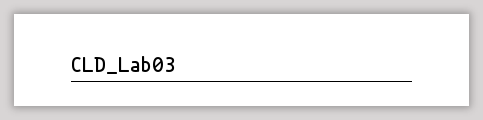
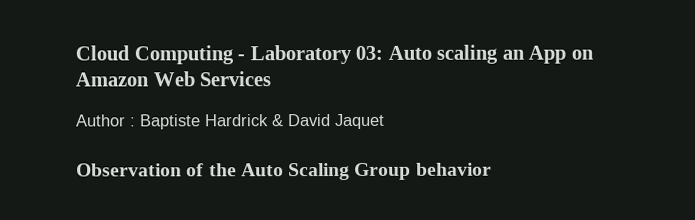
- CLD_Lab03
+ Cloud Computing - Laboratory 03: Auto scaling an App on Amazon Web Services
+ Author : Baptiste Hardrick & David Jaquet
+ Observation of the Auto Scaling Group behavior

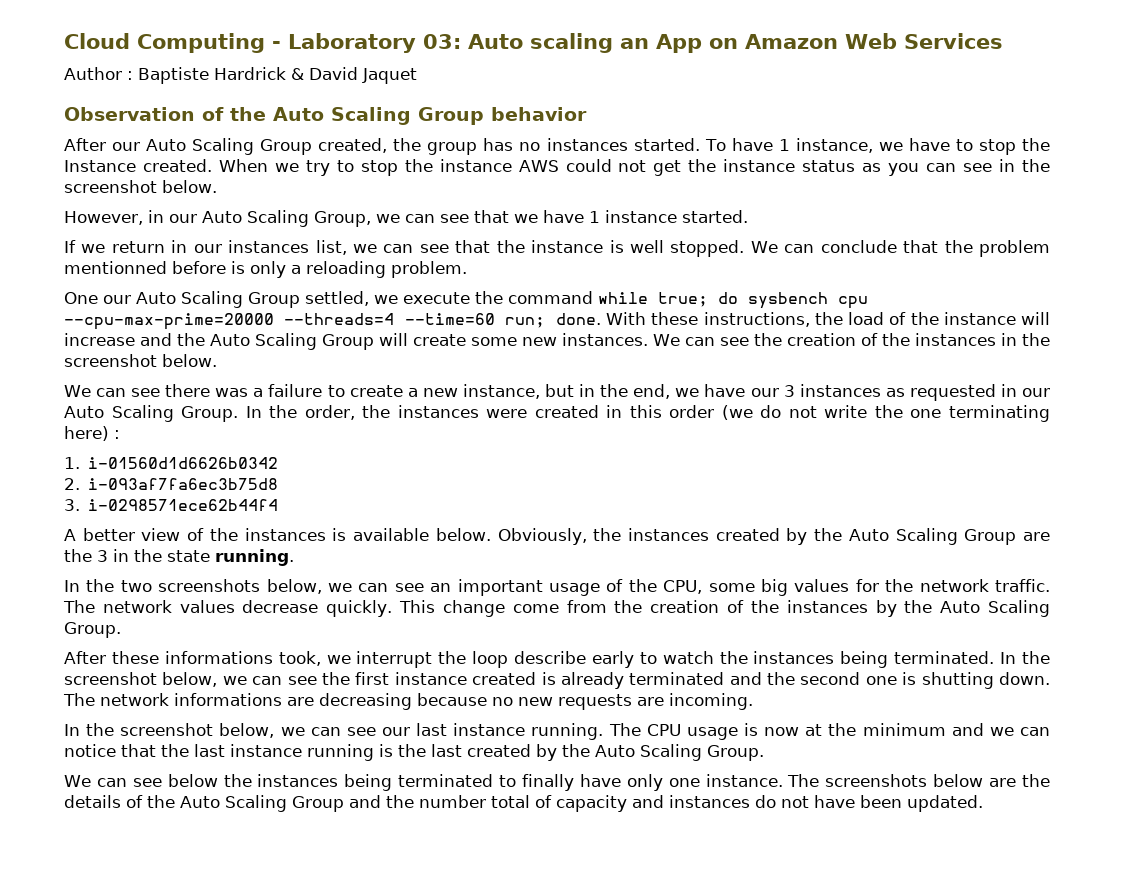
+ After our Auto Scaling Group created, the group has no instances started. To have 1 instance, we have to stop the Instance created. When we try to stop the instance AWS could not get the instance status as you can see in the screenshot below.
+ However, in our Auto Scaling Group, we can see that we have 1 instance started.
+ If we return in our instances list, we can see that the instance is well stopped. We can conclude that the problem mentionned before is only a reloading problem.
+ One our Auto Scaling Group settled, we execute the command while true; do sysbench cpu --cpu-max-prime=20000 --threads=4 --time=60 run; done. With these instructions, the load of the instance will increase and the Auto Scaling Group will create some new instances. We can see the creation of the instances in the screenshot below.
+ We can see there was a failure to create a new instance, but in the end, we have our 3 instances as requested in our Auto Scaling Group. In the order, the instances were created in this order (we do not write the one terminating here) :
+ 1. i-01560d1d6626b0342
+ 2. i-093af7fa6ec3b75d8
+ 3. i-0298571ece62b44f4
+ A better view of the instances is available below. Obviously, the instances created by the Auto Scaling Group are the 3 in the state running.
+ In the two screenshots below, we can see an important usage of the CPU, some big values for the network traffic. The network values decrease quickly. This change come from the creation of the instances by the Auto Scaling Group.
+ After these informations took, we interrupt the loop describe early to watch the instances being terminated. In the screenshot below, we can see the first instance created is already terminated and the second one is shutting down. The network informations are decreasing because no new requests are incoming.
+ In the screenshot below, we can see our last instance running. The CPU usage is now at the minimum and we can notice that the last instance running is the last created by the Auto Scaling Group.
+ We can see below the instances being terminated to finally have only one instance. The screenshots below are the details of the Auto Scaling Group and the number total of capacity and instances do not have been updated.

